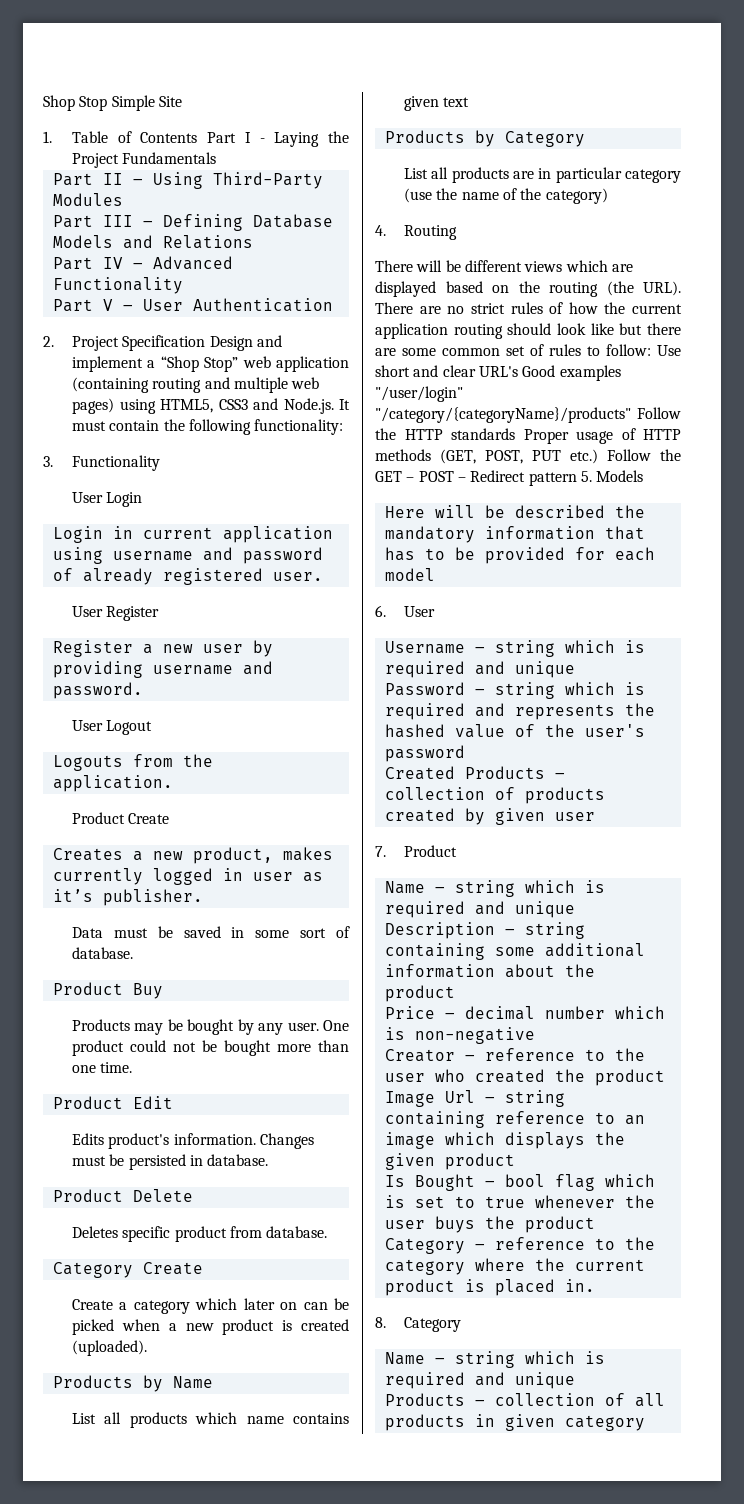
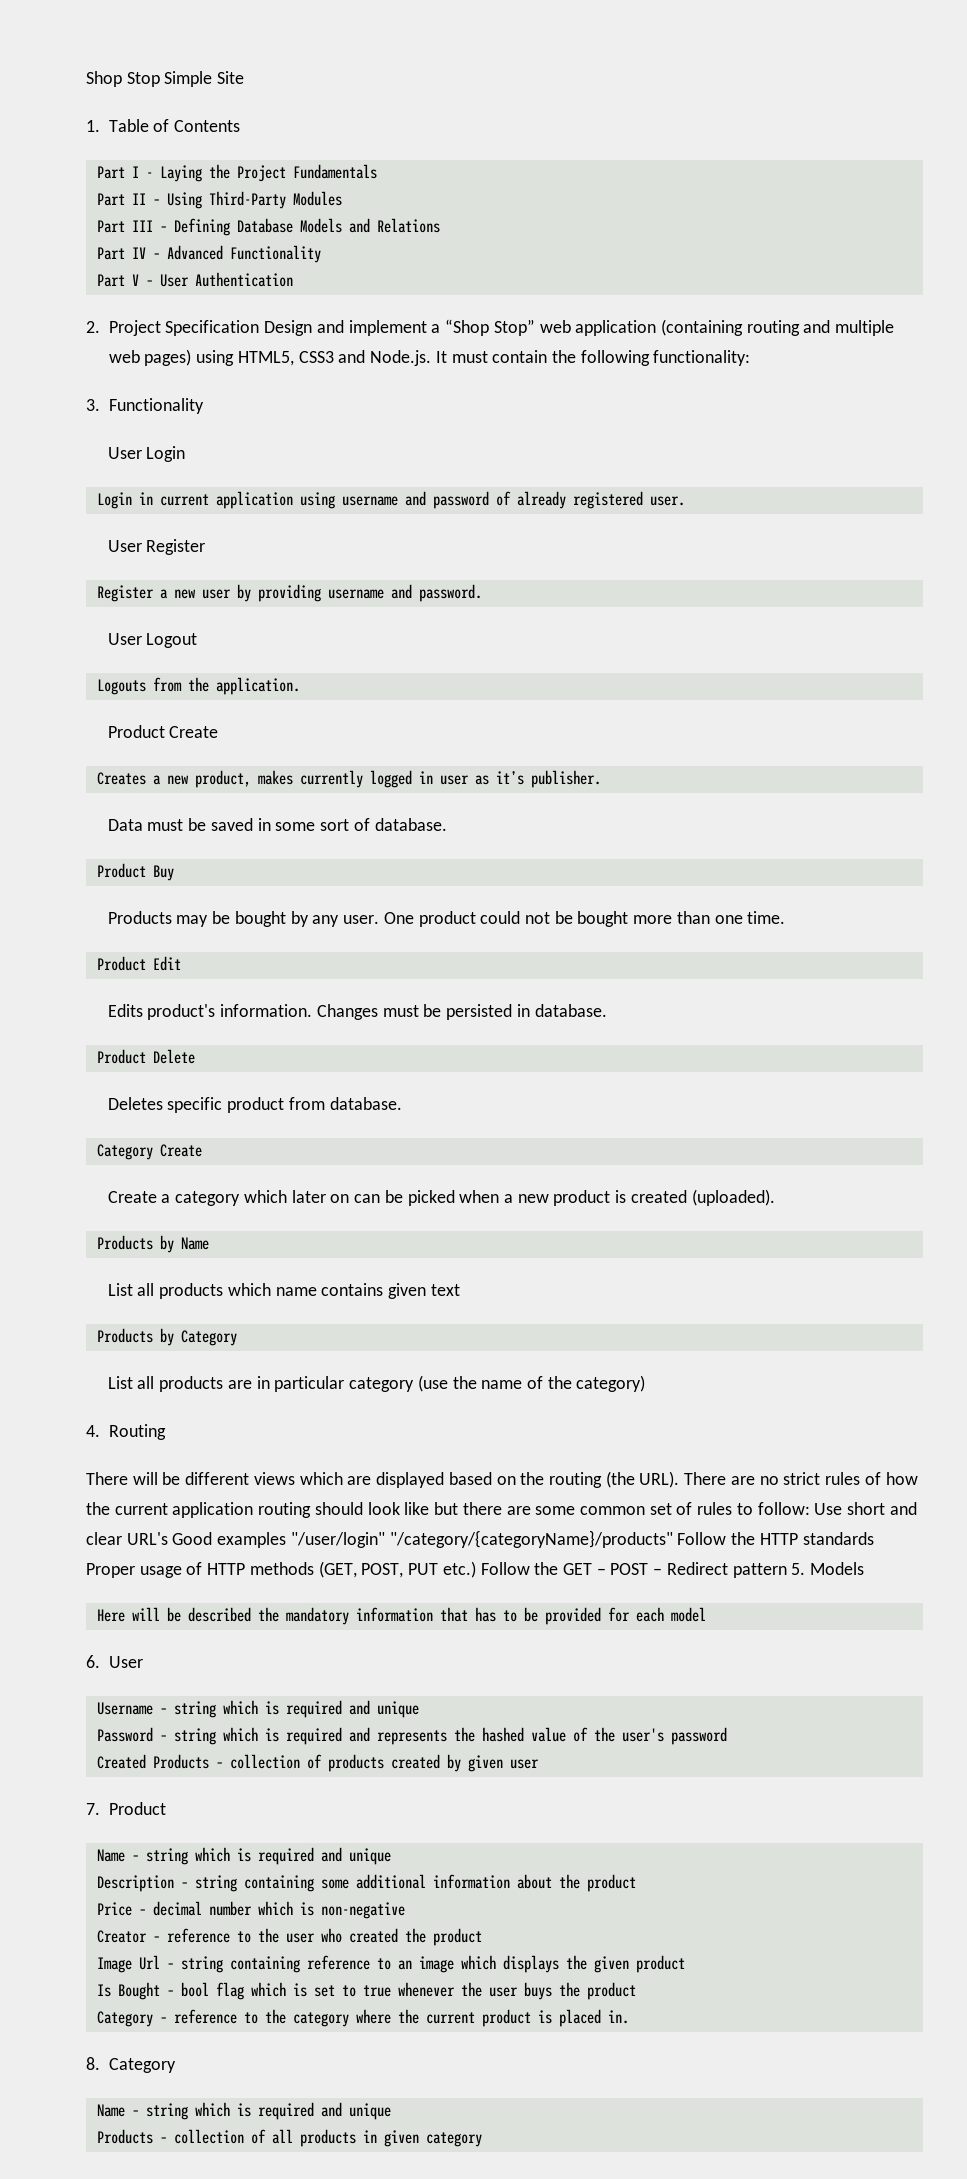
- 1. Table of Contents Part I - Laying the Project Fundamentals
+ 1. Table of Contents
+ Part I - Laying the Project Fundamentals

